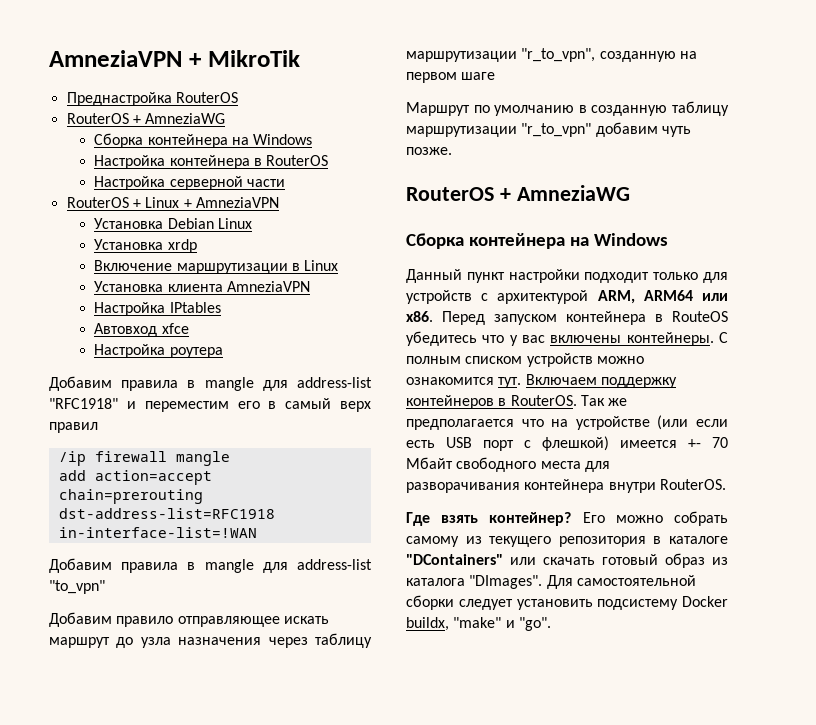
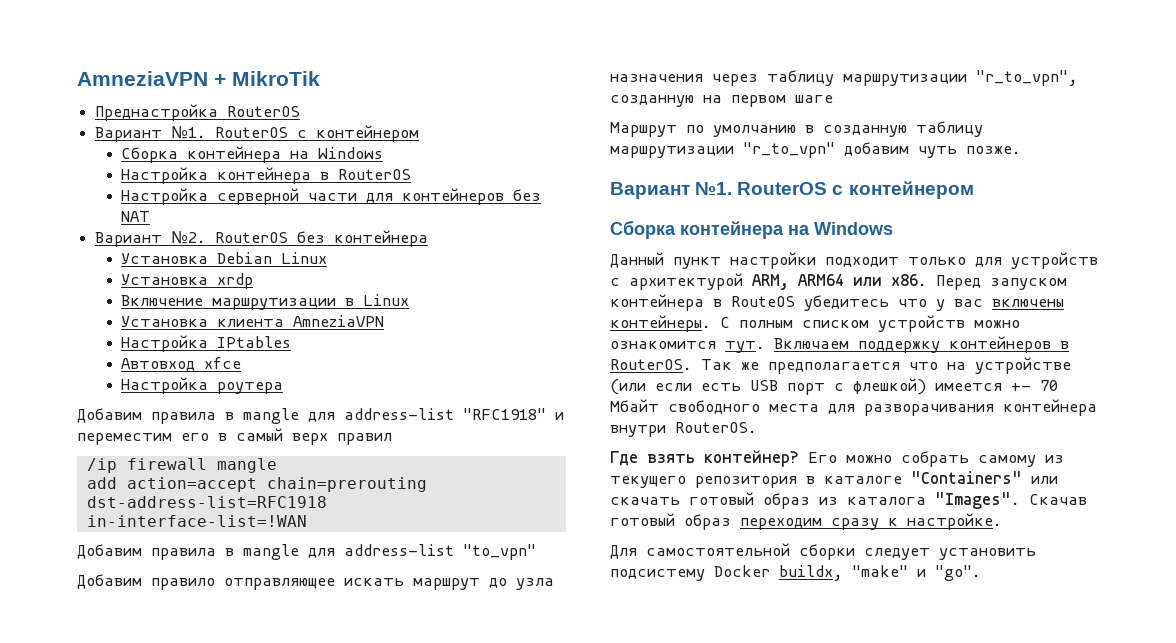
  Преднастройка RouterOS
- RouterOS + AmneziaWG
+ Вариант №1. RouterOS с контейнером
- Настройка серверной части
- RouterOS + Linux + AmneziaVPN
+ Настройка серверной части для контейнеров без NAT
+ Вариант №2. RouterOS без контейнера
  Маршрут по умолчанию в созданную таблицу маршрутизации "r_to_vpn" добавим чуть позже.
- RouterOS + AmneziaWG
+ Вариант №1. RouterOS с контейнером
- Его можно собрать самому из текущего репозитория в каталоге "DContainers" или скачать готовый образ из каталога "DImages". Для самостоятельной сборки следует установить подсистему Docker buildx, "make" и "go".
+ Его можно собрать самому из текущего репозитория в каталоге "Containers" или скачать готовый образ из каталога "Images". Скачав готовый образ переходим сразу к настройке.
+ Для самостоятельной сборки следует установить подсистему Docker buildx, "make" и "go".

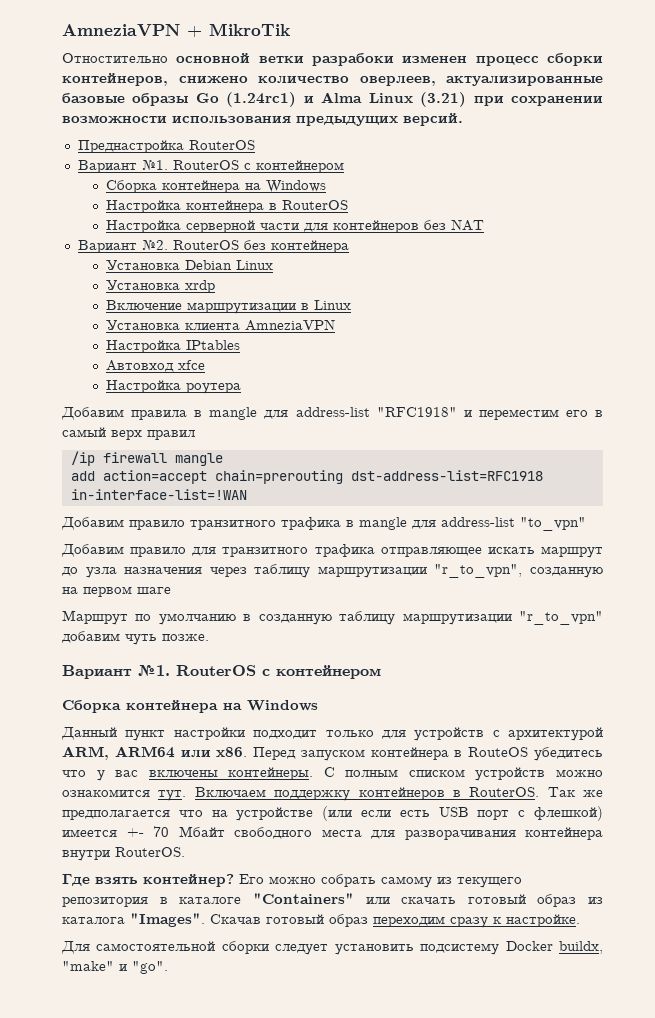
+ Отностительно основной ветки разрабоки изменен процесс сборки контейнеров, снижено количество оверлеев, актуализированные базовые образы Go (1.24rc1) и Alma Linux (3.21) при сохранении возможности использования предыдущих версий.
- Добавим правила в mangle для address-list "to_vpn"
+ Добавим правило транзитного трафика в mangle для address-list "to_vpn"
- Добавим правило отправляющее искать маршрут до узла назначения через таблицу маршрутизации "r_to_vpn", созданную на первом шаге
+ Добавим правило для транзитного трафика отправляющее искать маршрут до узла назначения через таблицу маршрутизации "r_to_vpn", созданную на первом шаге

